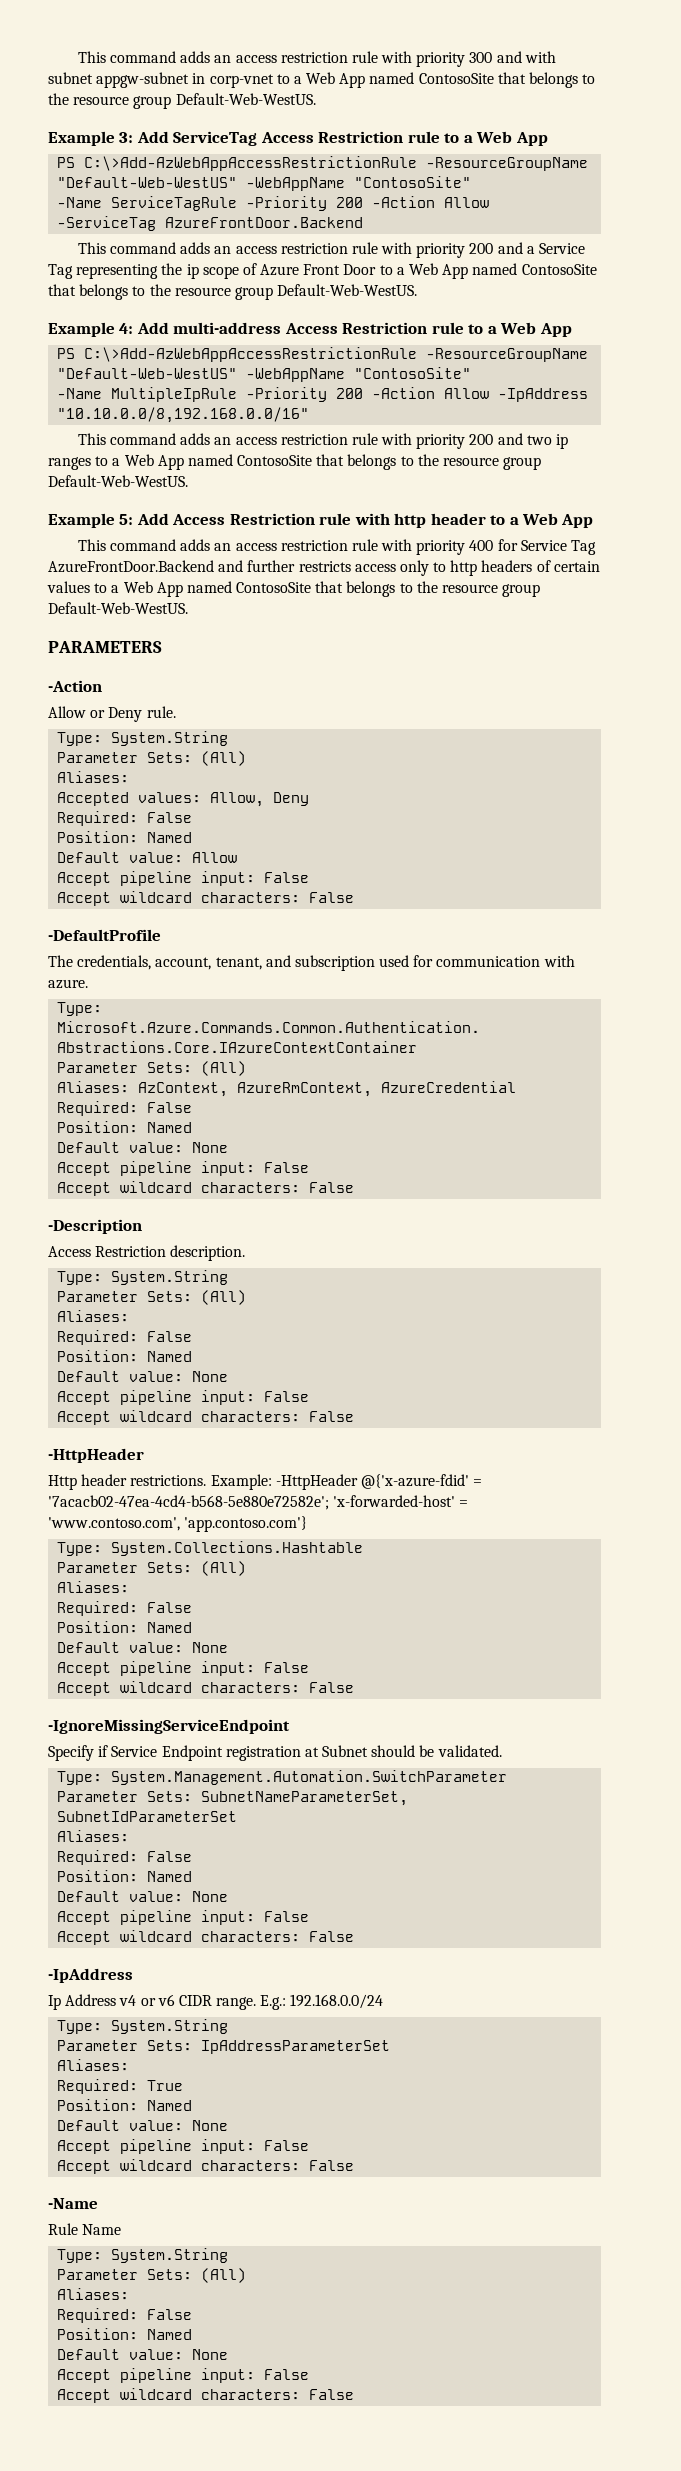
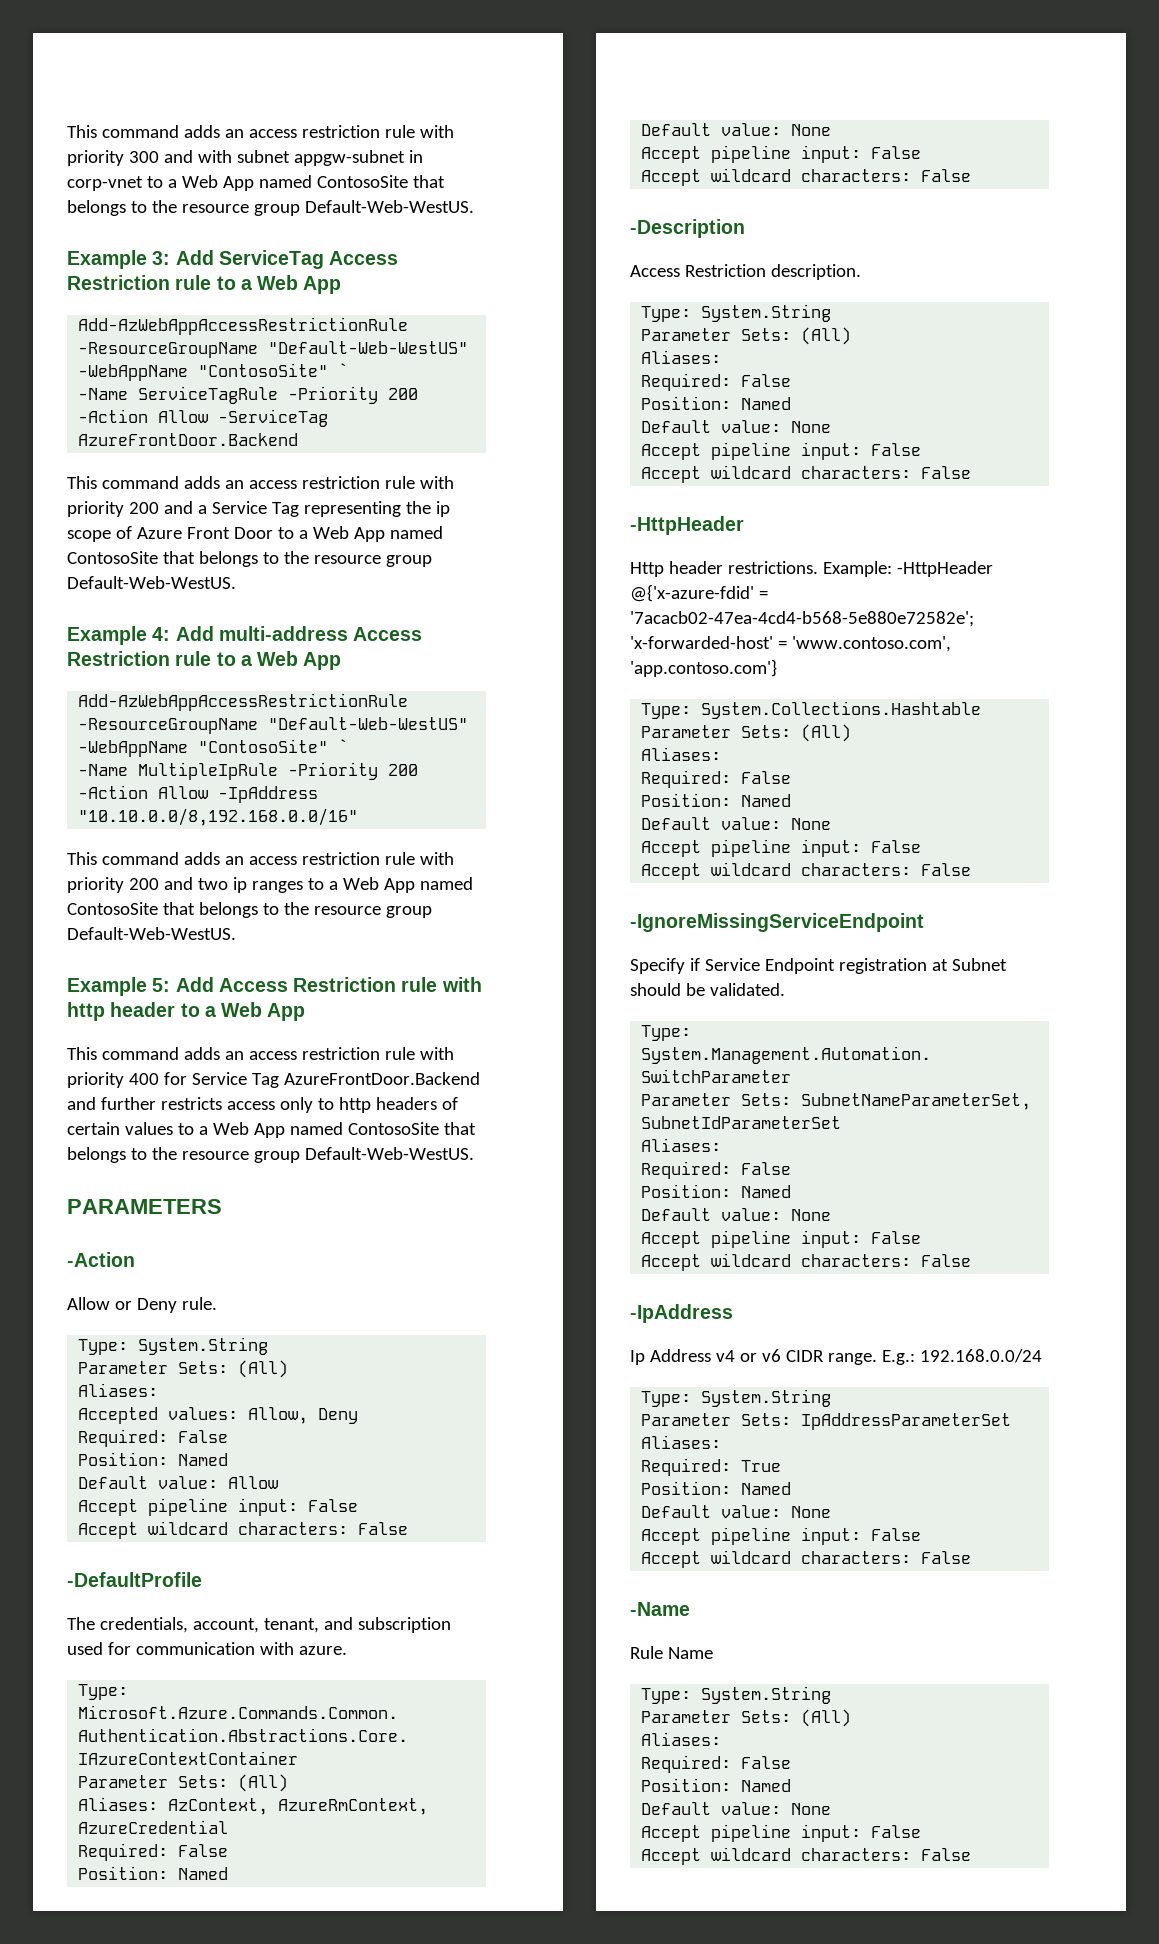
  Example 3: Add ServiceTag Access Restriction rule to a Web App
- PS C:\>Add-AzWebAppAccessRestrictionRule -ResourceGroupName "Default-Web-WestUS" -WebAppName "ContosoSite"
+ Add-AzWebAppAccessRestrictionRule -ResourceGroupName "Default-Web-WestUS" -WebAppName "ContosoSite" `
  Example 4: Add multi-address Access Restriction rule to a Web App
- PS C:\>Add-AzWebAppAccessRestrictionRule -ResourceGroupName "Default-Web-WestUS" -WebAppName "ContosoSite"
+ Add-AzWebAppAccessRestrictionRule -ResourceGroupName "Default-Web-WestUS" -WebAppName "ContosoSite" `

